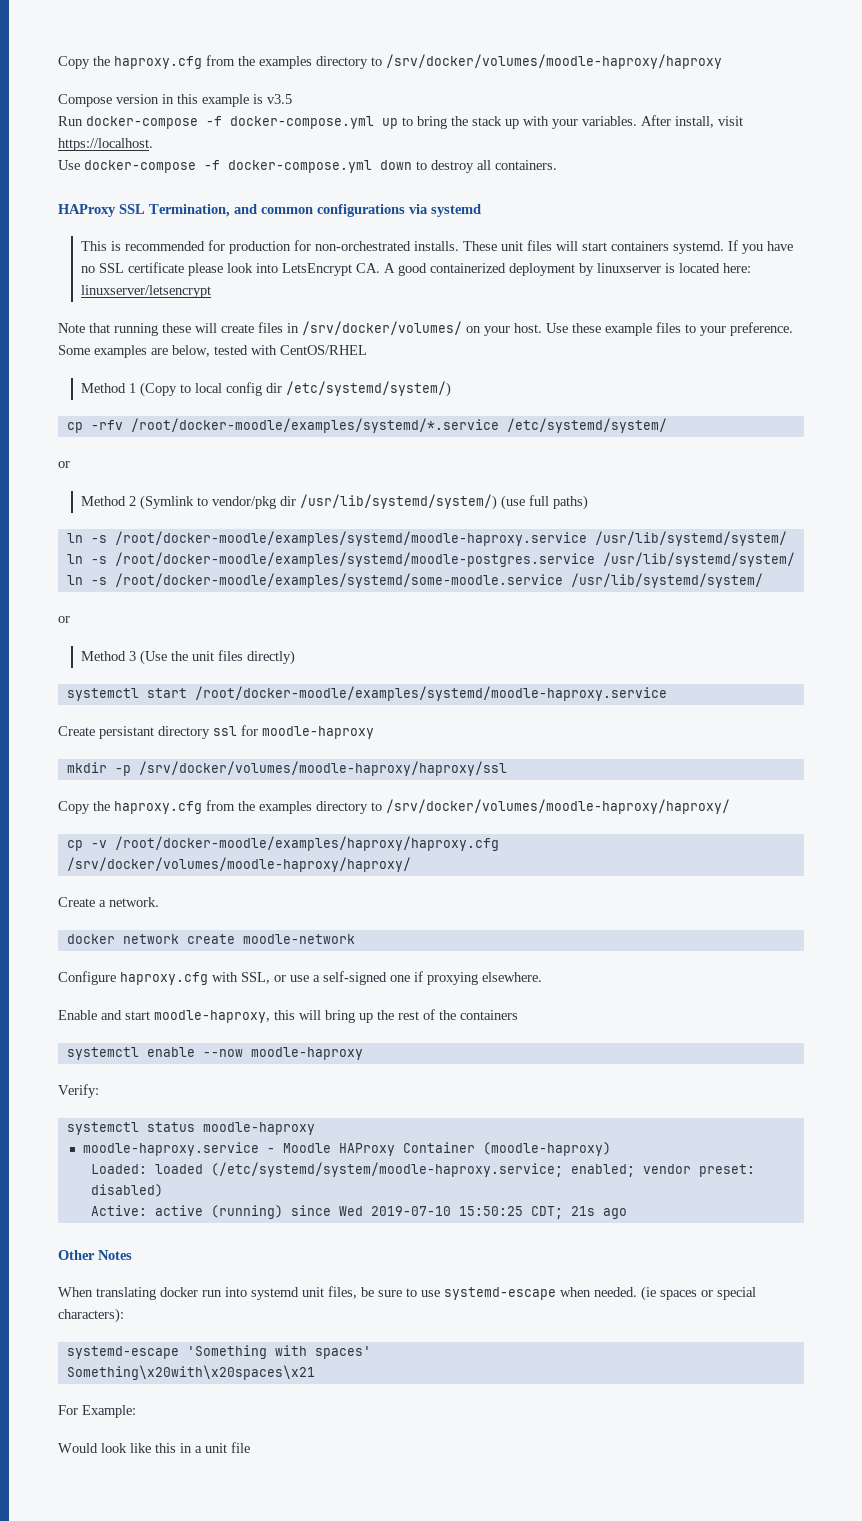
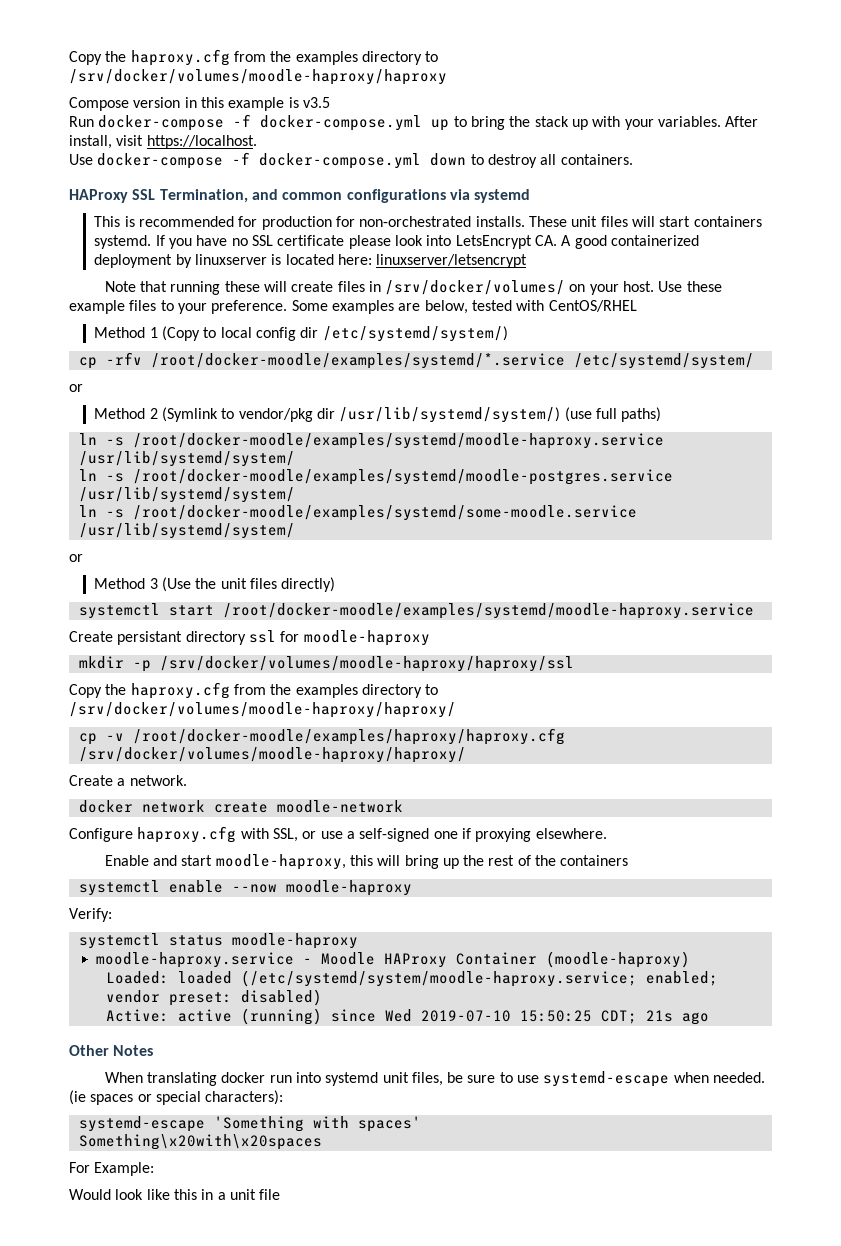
- Something\x20with\x20spaces\x21
+ Something\x20with\x20spaces

